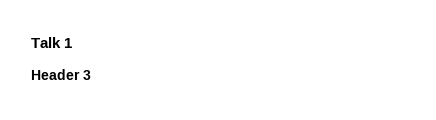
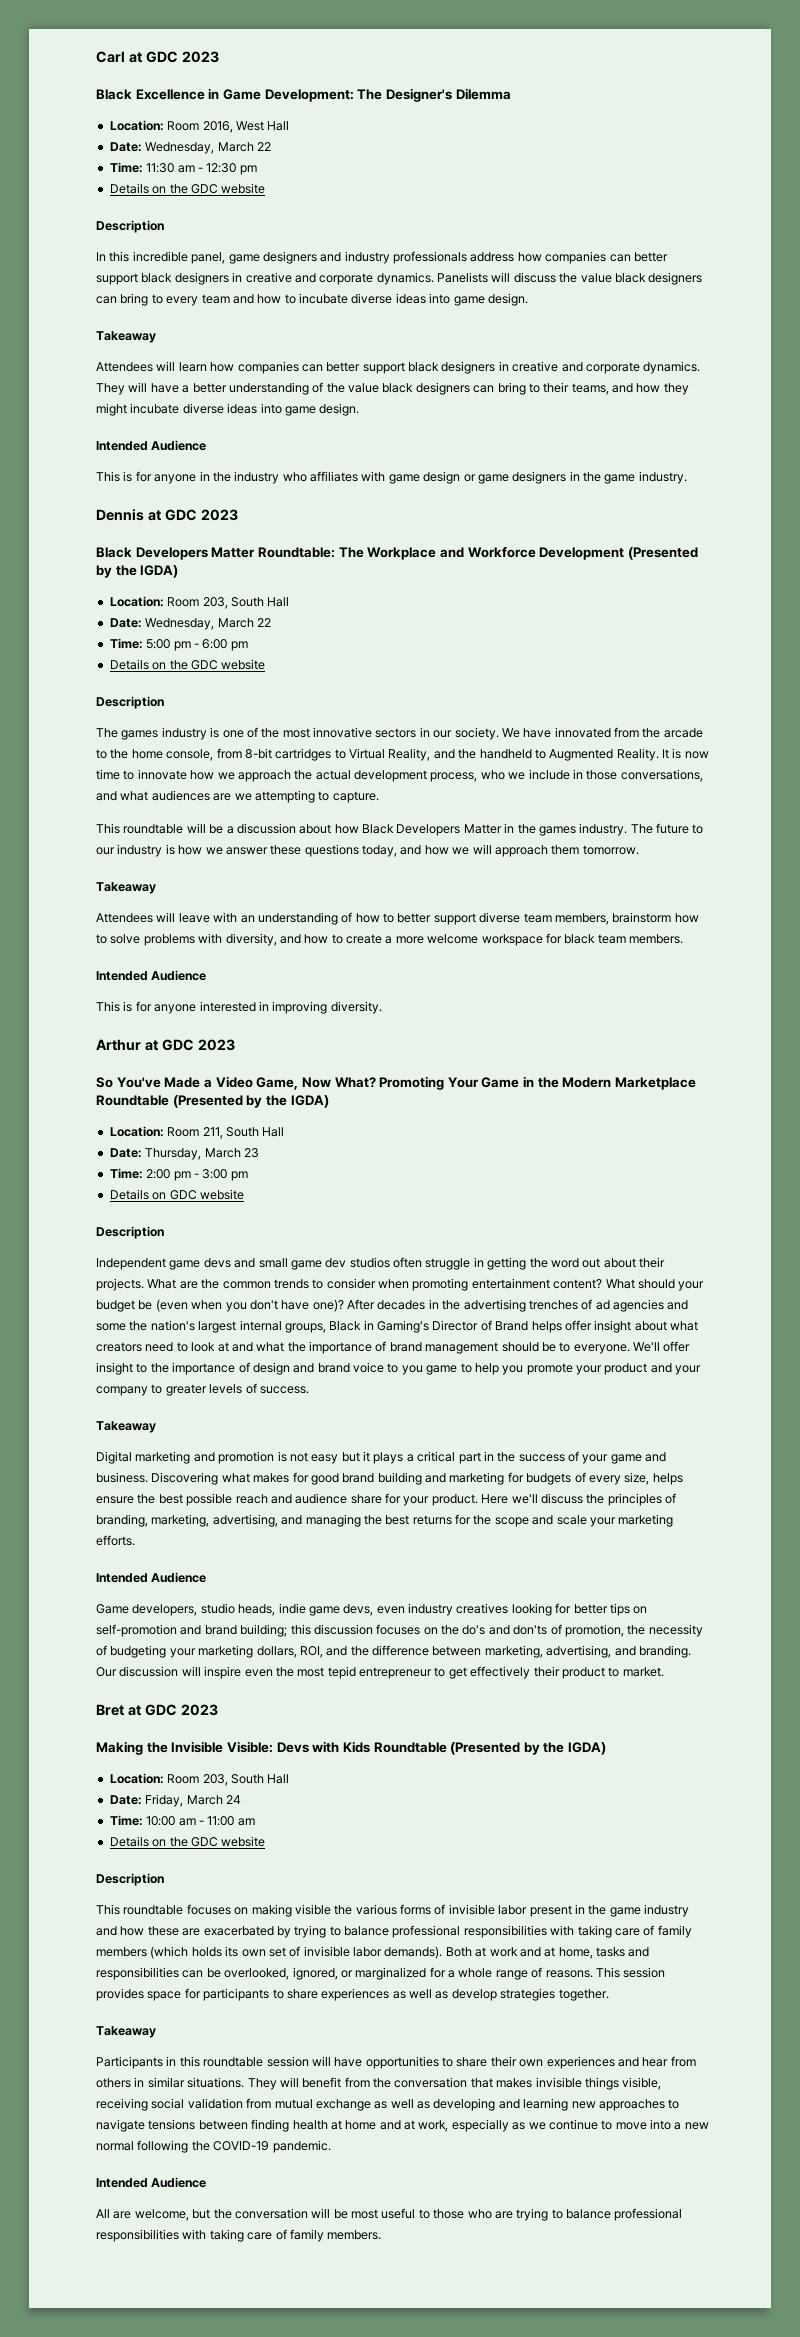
- Talk 1
- Header 3
+ Carl at GDC 2023
+ Black Excellence in Game Development: The Designer's Dilemma
+ Location: Room 2016, West Hall
+ Date: Wednesday, March 22
+ Time: 11:30 am - 12:30 pm
+ Details on the GDC website
+ Description
+ In this incredible panel, game designers and industry professionals address how companies can better support black designers in creative and corporate dynamics. Panelists will discuss the value black designers can bring to every team and how to incubate diverse ideas into game design.
+ Takeaway
+ Attendees will learn how companies can better support black designers in creative and corporate dynamics. They will have a better understanding of the value black designers can bring to their teams, and how they might incubate diverse ideas into game design.
+ Intended Audience
+ This is for anyone in the industry who affiliates with game design or game designers in the game industry.
+ Dennis at GDC 2023
+ Black Developers Matter Roundtable: The Workplace and Workforce Development (Presented by the IGDA)
+ Location: Room 203, South Hall
+ Date: Wednesday, March 22
+ Time: 5:00 pm - 6:00 pm
+ Details on the GDC website
+ Description
+ The games industry is one of the most innovative sectors in our society. We have innovated from the arcade to the home console, from 8-bit cartridges to Virtual Reality, and the handheld to Augmented Reality. It is now time to innovate how we approach the actual development process, who we include in those conversations, and what audiences are we attempting to capture.
+ This roundtable will be a discussion about how Black Developers Matter in the games industry. The future to our industry is how we answer these questions today, and how we will approach them tomorrow.
+ Takeaway
+ Attendees will leave with an understanding of how to better support diverse team members, brainstorm how to solve problems with diversity, and how to create a more welcome workspace for black team members.
+ Intended Audience
+ This is for anyone interested in improving diversity.
+ Arthur at GDC 2023
+ So You've Made a Video Game, Now What? Promoting Your Game in the Modern Marketplace Roundtable (Presented by the IGDA)
+ Location: Room 211, South Hall
+ Date: Thursday, March 23
+ Time: 2:00 pm - 3:00 pm
+ Details on GDC website
+ Description
+ Independent game devs and small game dev studios often struggle in getting the word out about their projects. What are the common trends to consider when promoting entertainment content? What should your budget be (even when you don't have one)? After decades in the advertising trenches of ad agencies and some the nation's largest internal groups, Black in Gaming's Director of Brand helps offer insight about what creators need to look at and what the importance of brand management should be to everyone. We'll offer insight to the importance of design and brand voice to you game to help you promote your product and your company to greater levels of success.
+ Takeaway
+ Digital marketing and promotion is not easy but it plays a critical part in the success of your game and business. Discovering what makes for good brand building and marketing for budgets of every size, helps ensure the best possible reach and audience share for your product. Here we'll discuss the principles of branding, marketing, advertising, and managing the best returns for the scope and scale your marketing efforts.
+ Intended Audience
+ Game developers, studio heads, indie game devs, even industry creatives looking for better tips on self-promotion and brand building; this discussion focuses on the do's and don'ts of promotion, the necessity of budgeting your marketing dollars, ROI, and the difference between marketing, advertising, and branding. Our discussion will inspire even the most tepid entrepreneur to get effectively their product to market.
+ Bret at GDC 2023
+ Making the Invisible Visible: Devs with Kids Roundtable (Presented by the IGDA)
+ Location: Room 203, South Hall
+ Date: Friday, March 24
+ Time: 10:00 am - 11:00 am
+ Details on the GDC website
+ Description
+ This roundtable focuses on making visible the various forms of invisible labor present in the game industry and how these are exacerbated by trying to balance professional responsibilities with taking care of family members (which holds its own set of invisible labor demands). Both at work and at home, tasks and responsibilities can be overlooked, ignored, or marginalized for a whole range of reasons. This session provides space for participants to share experiences as well as develop strategies together.
+ Takeaway
+ Participants in this roundtable session will have opportunities to share their own experiences and hear from others in similar situations. They will benefit from the conversation that makes invisible things visible, receiving social validation from mutual exchange as well as developing and learning new approaches to navigate tensions between finding health at home and at work, especially as we continue to move into a new normal following the COVID-19 pandemic.
+ Intended Audience
+ All are welcome, but the conversation will be most useful to those who are trying to balance professional responsibilities with taking care of family members.

